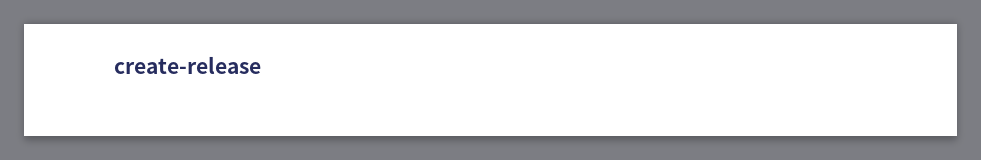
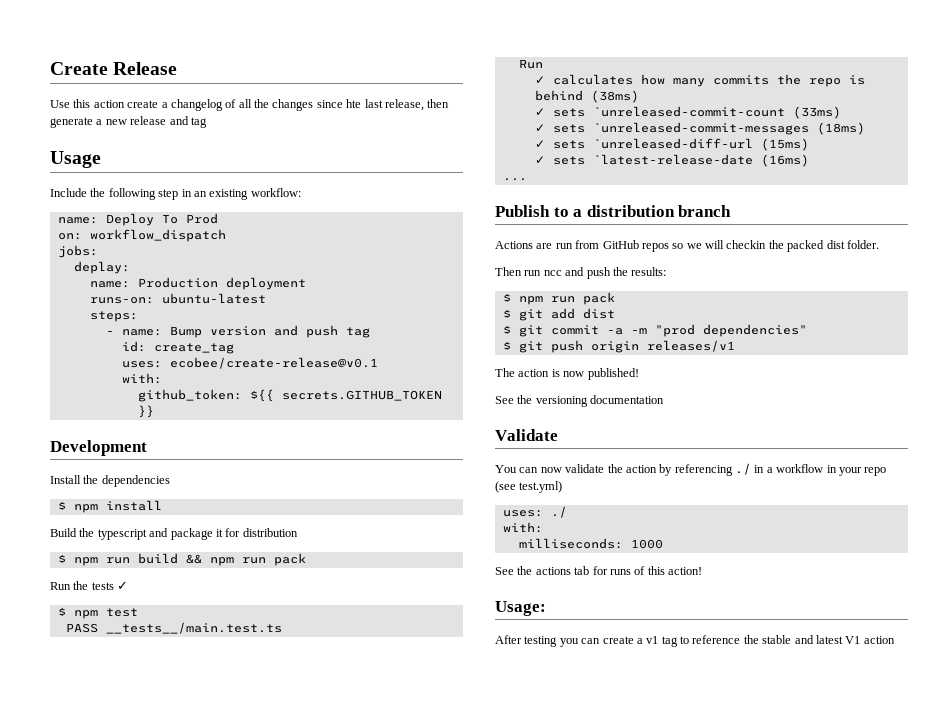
- create-release
+ Create Release
+ Use this action create a changelog of all the changes since hte last release, then generate a new release and tag
+ Usage
+ Include the following step in an existing workflow:
+ name: Deploy To Prod
+ on: workflow_dispatch
+ jobs:
+ deplay:
+ name: Production deployment
+ runs-on: ubuntu-latest
+ steps:
+ - name: Bump version and push tag
+ id: create_tag
+ uses: ecobee/create-release@v0.1
+ with:
+ github_token: ${{ secrets.GITHUB_TOKEN }}
+ Development
+ Install the dependencies
+ $ npm install
+ Build the typescript and package it for distribution
+ $ npm run build && npm run pack
+ Run the tests ✓
+ $ npm test
+ PASS __tests__/main.test.ts
+ Run
+ ✓ calculates how many commits the repo is behind (38ms)
+ ✓ sets `unreleased-commit-count (33ms)
+ ✓ sets `unreleased-commit-messages (18ms)
+ ✓ sets `unreleased-diff-url (15ms)
+ ✓ sets `latest-release-date (16ms)
+ ...
+ Publish to a distribution branch
+ Actions are run from GitHub repos so we will checkin the packed dist folder.
+ Then run ncc and push the results:
+ $ npm run pack
+ $ git add dist
+ $ git commit -a -m "prod dependencies"
+ $ git push origin releases/v1
+ The action is now published!
+ See the versioning documentation
+ Validate
+ You can now validate the action by referencing ./ in a workflow in your repo (see test.yml)
+ uses: ./
+ with:
+ milliseconds: 1000
+ See the actions tab for runs of this action!
+ Usage:
+ After testing you can create a v1 tag to reference the stable and latest V1 action

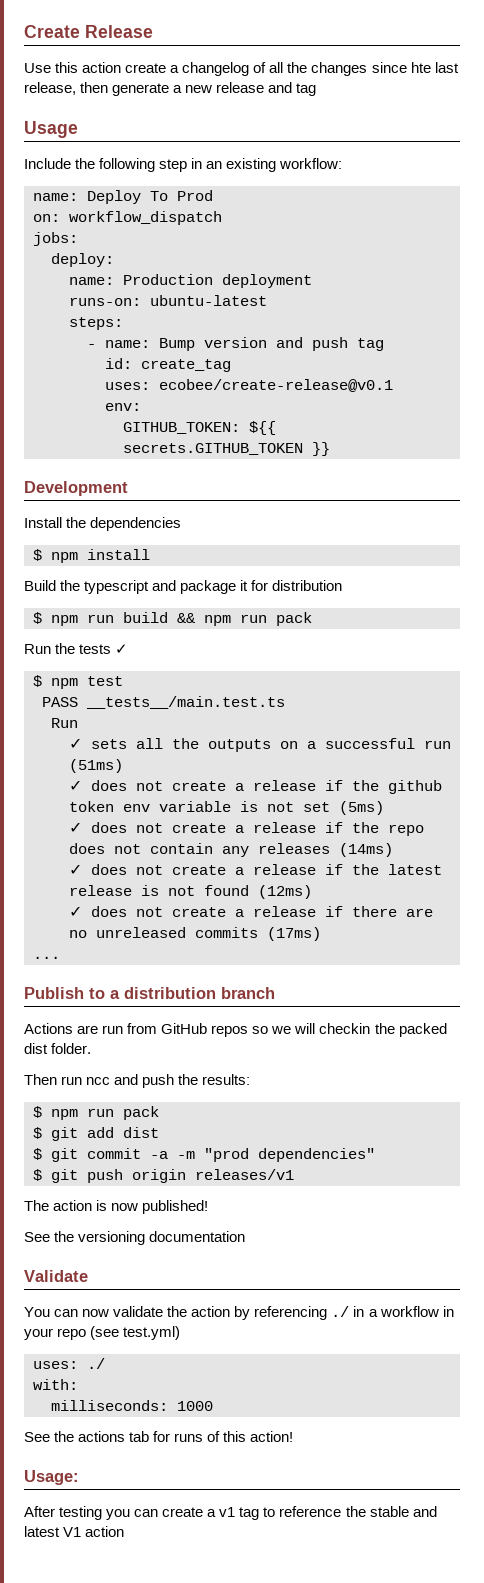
- deplay:
+ deploy:
  uses: ecobee/create-release@v0.1
- with:
- github_token: ${{ secrets.GITHUB_TOKEN }}
+ env:
+ GITHUB_TOKEN: ${{ secrets.GITHUB_TOKEN }}
- ✓ calculates how many commits the repo is behind (38ms)
- ✓ sets `unreleased-commit-count (33ms)
- ✓ sets `unreleased-commit-messages (18ms)
- ✓ sets `unreleased-diff-url (15ms)
- ✓ sets `latest-release-date (16ms)
+ ✓ sets all the outputs on a successful run (51ms)
+ ✓ does not create a release if the github token env variable is not set (5ms)
+ ✓ does not create a release if the repo does not contain any releases (14ms)
+ ✓ does not create a release if the latest release is not found (12ms)
+ ✓ does not create a release if there are no unreleased commits (17ms)

